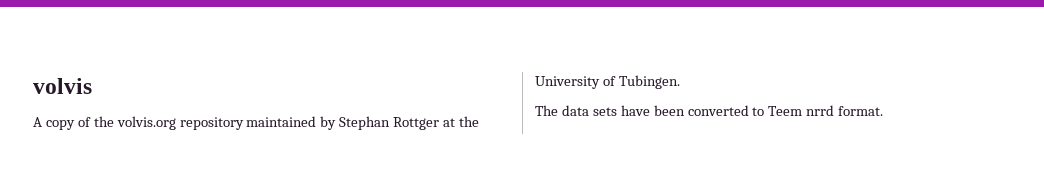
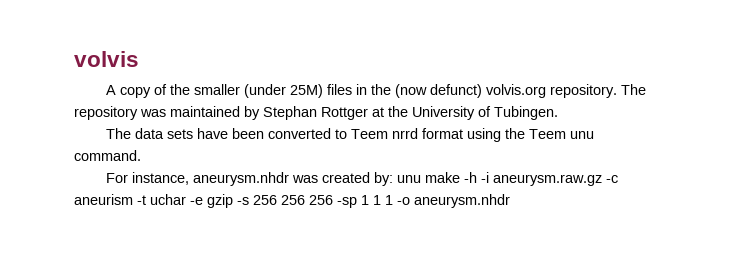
- A copy of the volvis.org repository maintained by Stephan Rottger at the University of Tubingen.
+ A copy of the smaller (under 25M) files in the (now defunct) volvis.org repository. The repository was maintained by Stephan Rottger at the University of Tubingen.
- The data sets have been converted to Teem nrrd format.
+ The data sets have been converted to Teem nrrd format using the Teem unu command.
+ For instance, aneurysm.nhdr was created by: unu make -h -i aneurysm.raw.gz -c aneurism -t uchar -e gzip -s 256 256 256 -sp 1 1 1 -o aneurysm.nhdr

